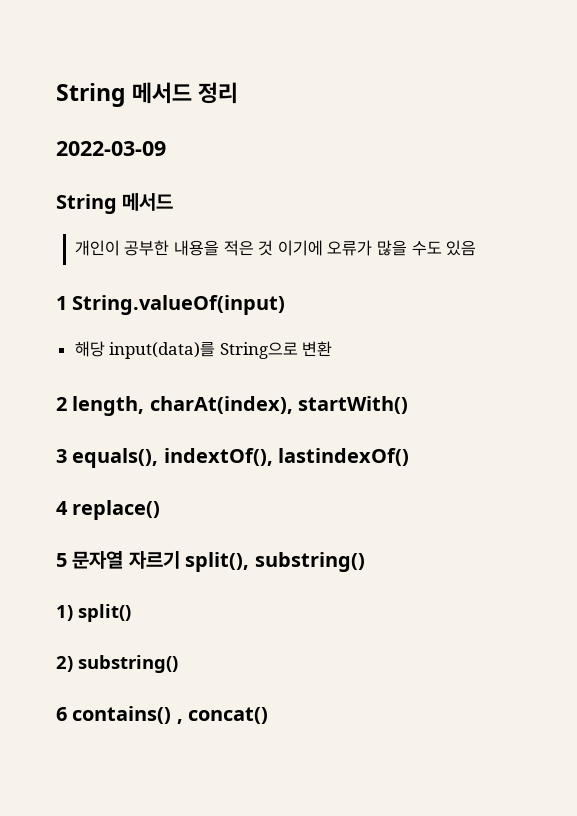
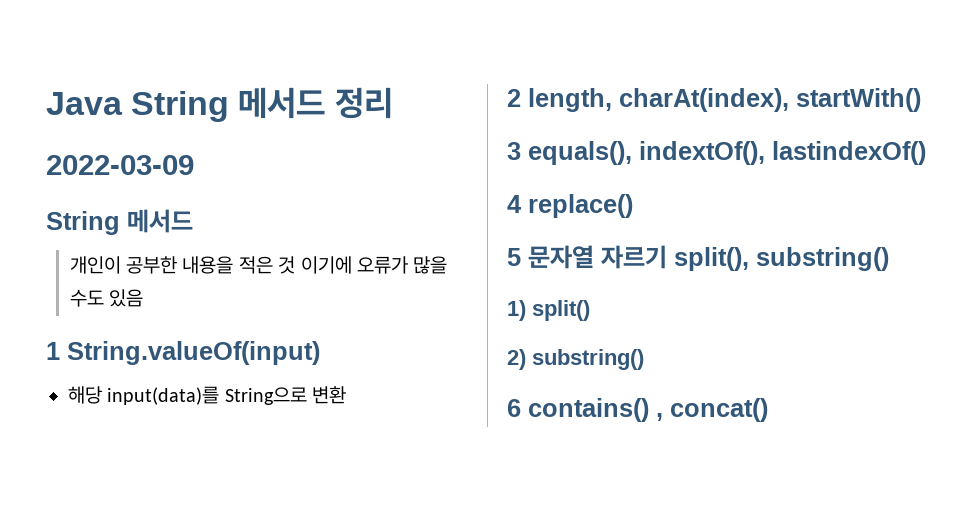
- String 메서드 정리
+ Java String 메서드 정리

